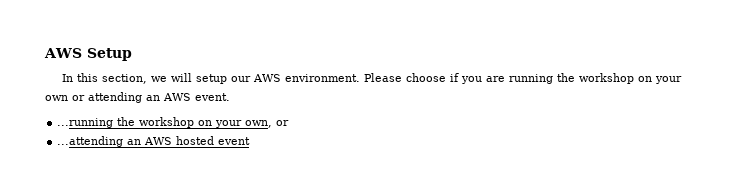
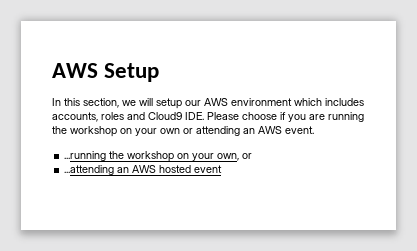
- In this section, we will setup our AWS environment. Please choose if you are running the workshop on your own or attending an AWS event.
+ In this section, we will setup our AWS environment which includes accounts, roles and Cloud9 IDE. Please choose if you are running the workshop on your own or attending an AWS event.

